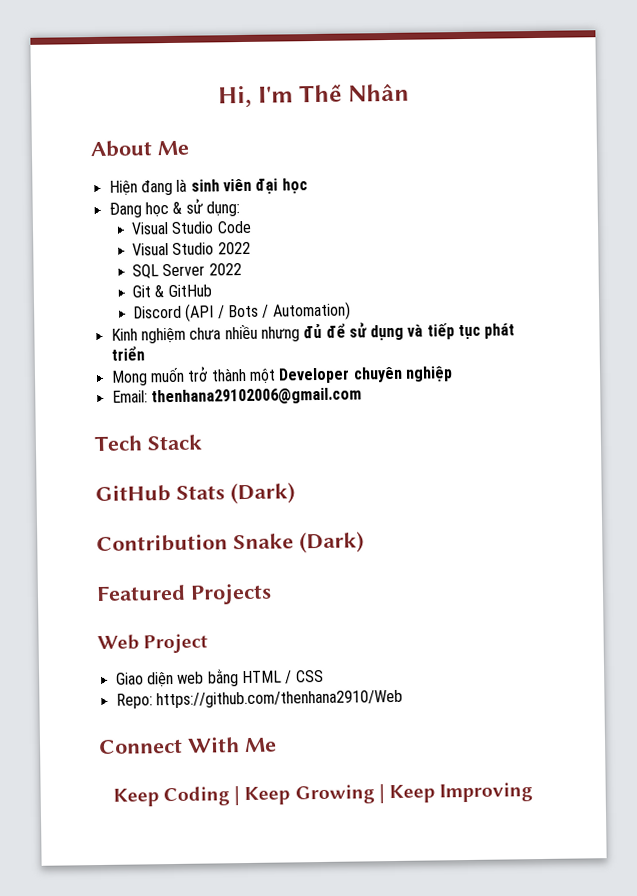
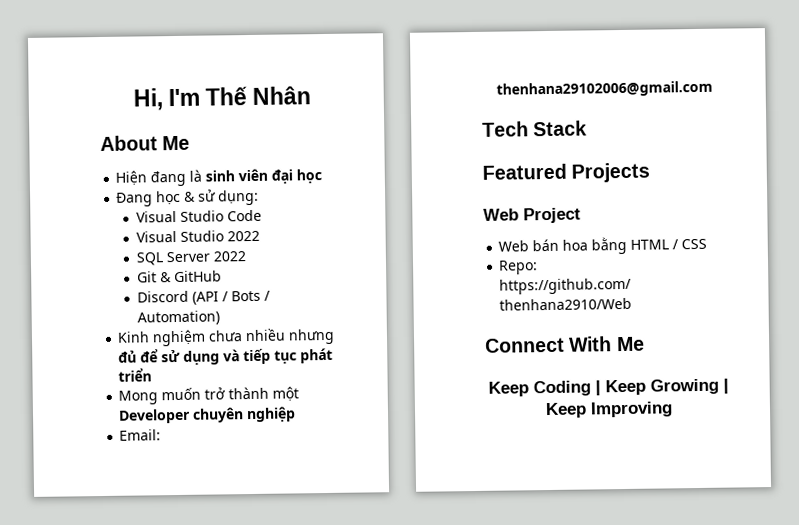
- GitHub Stats (Dark)
- Contribution Snake (Dark)
- Giao diện web bằng HTML / CSS
+ Web bán hoa bằng HTML / CSS

